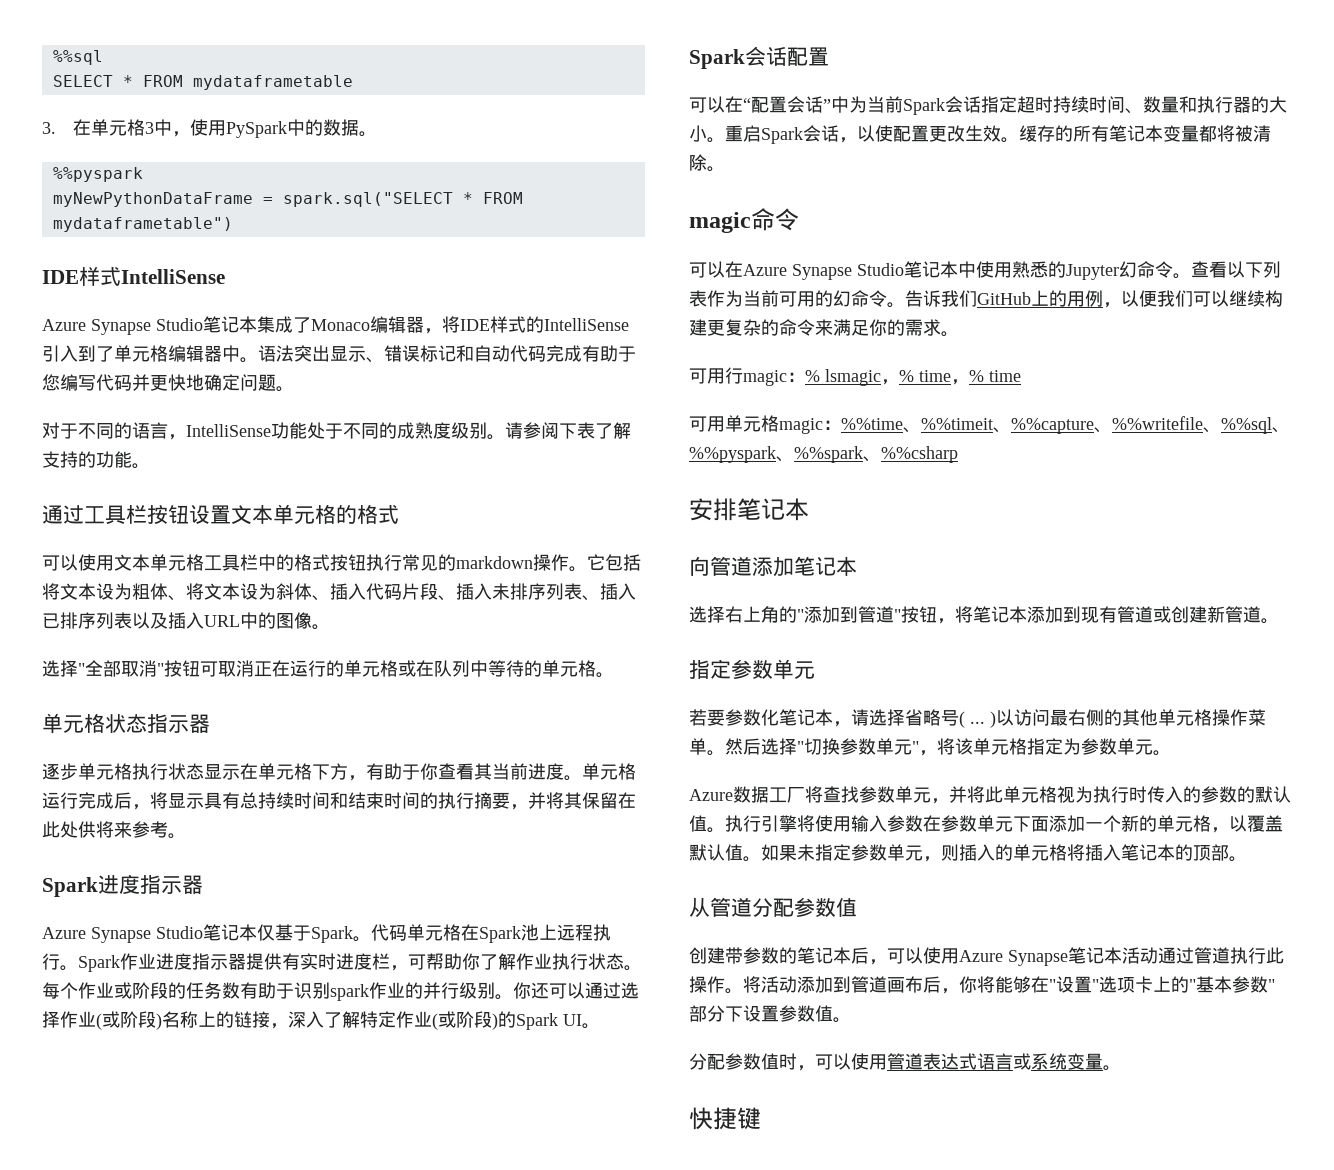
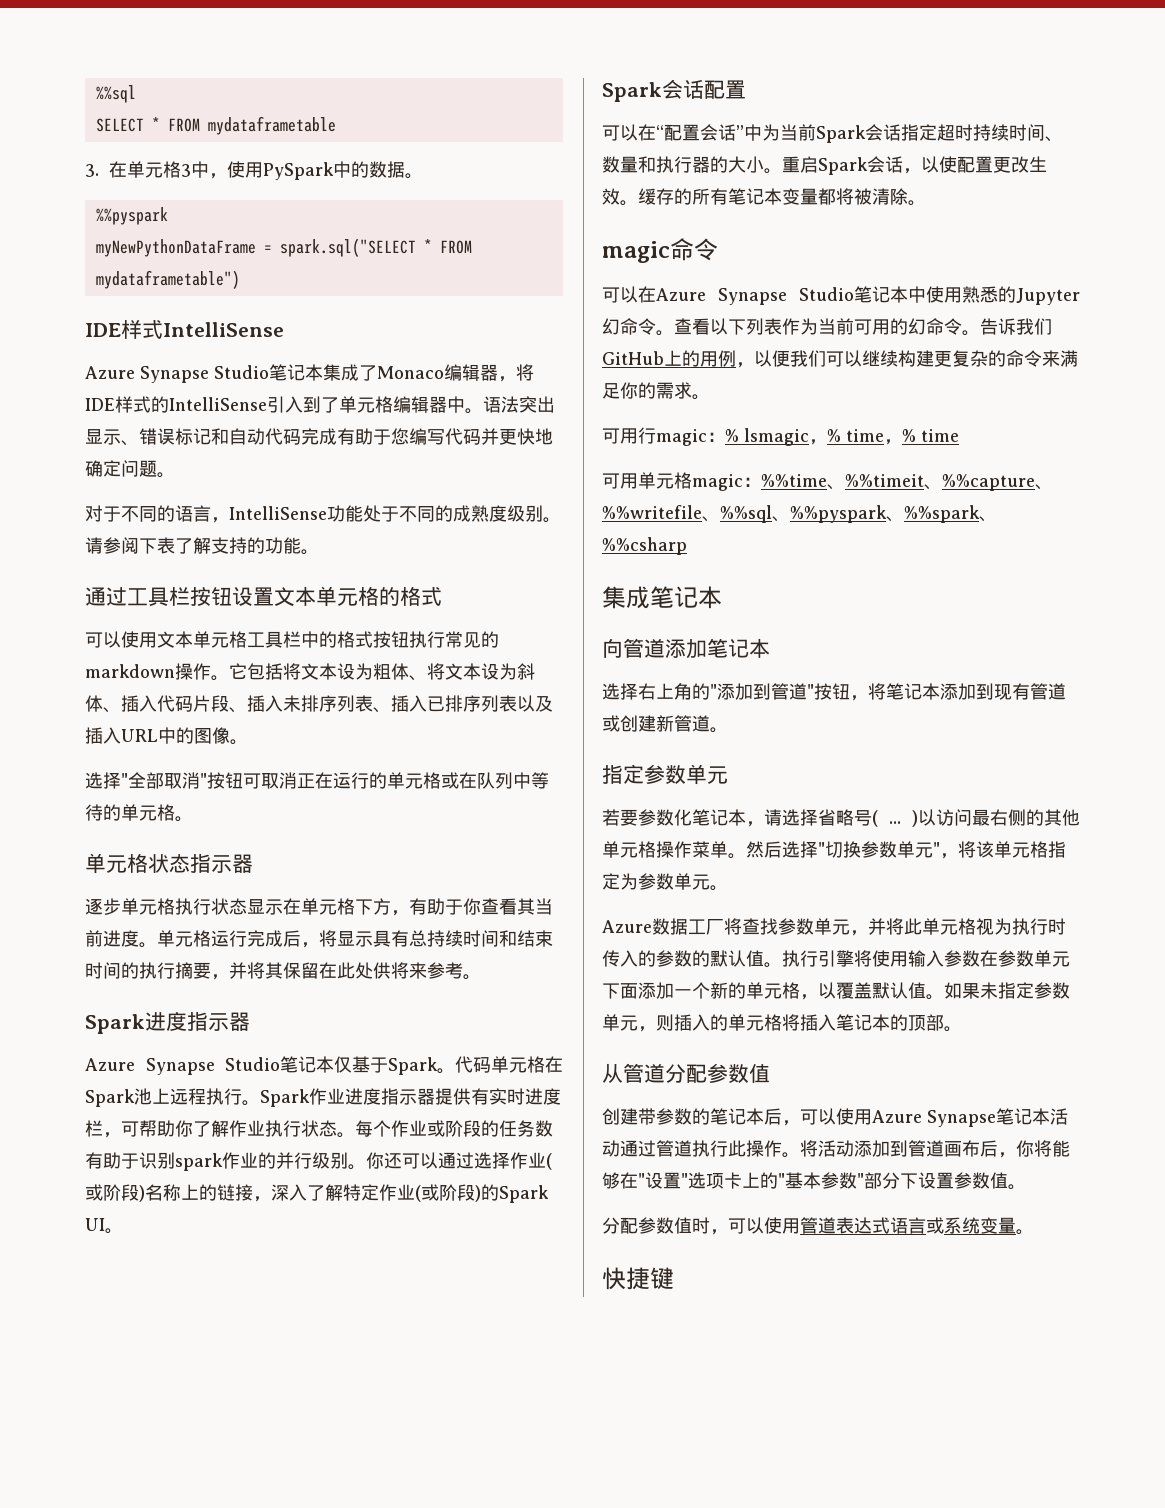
- 安排笔记本
+ 集成笔记本

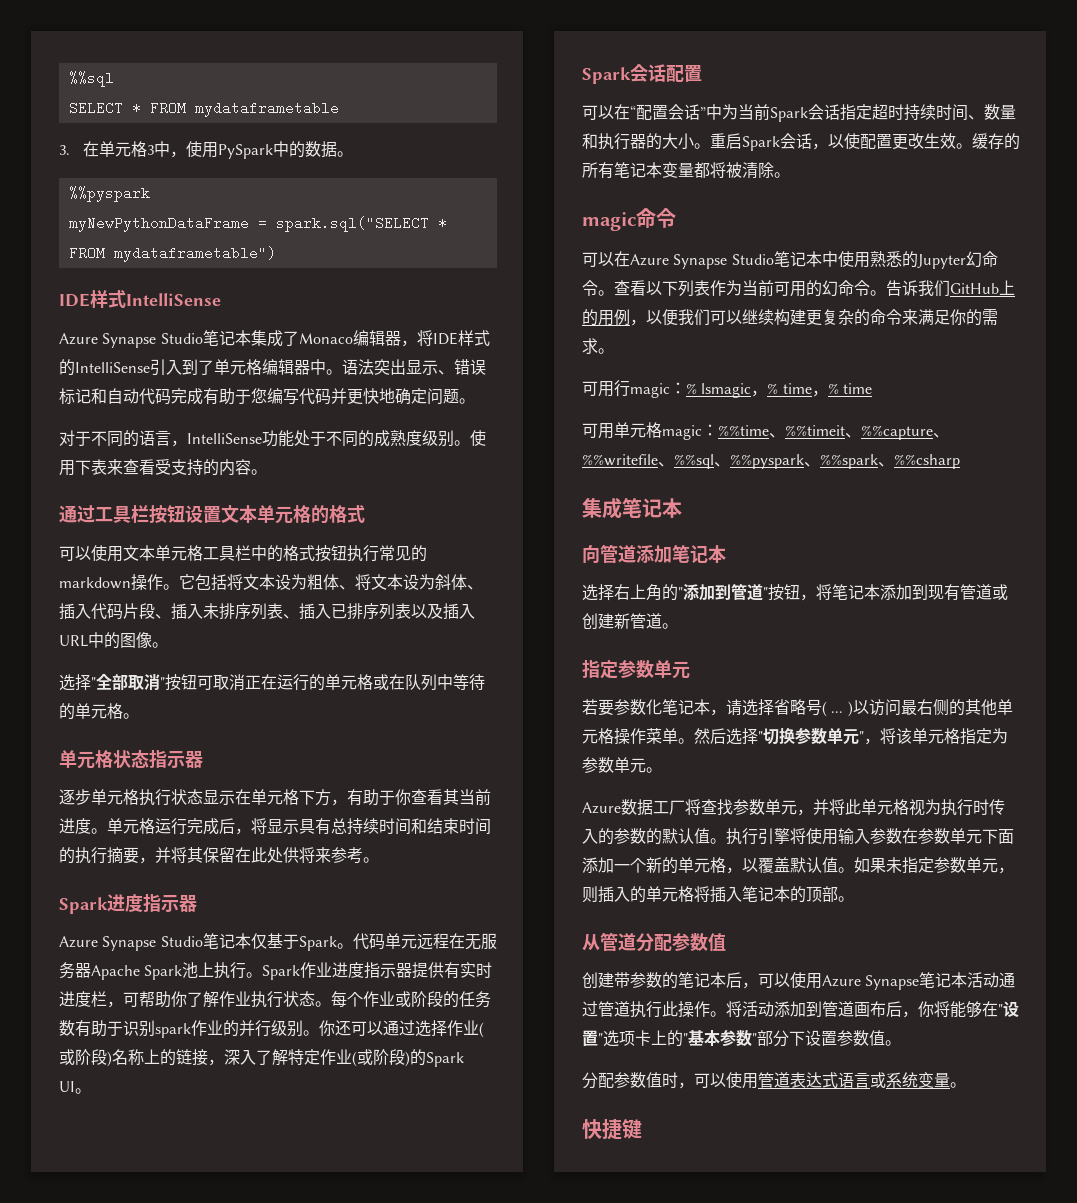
- 请参阅下表了解支持的功能。
+ 使用下表来查看受支持的内容。
- 代码单元格在Spark池上远程执行。
+ 代码单元远程在无服务器Apache Spark池上执行。

